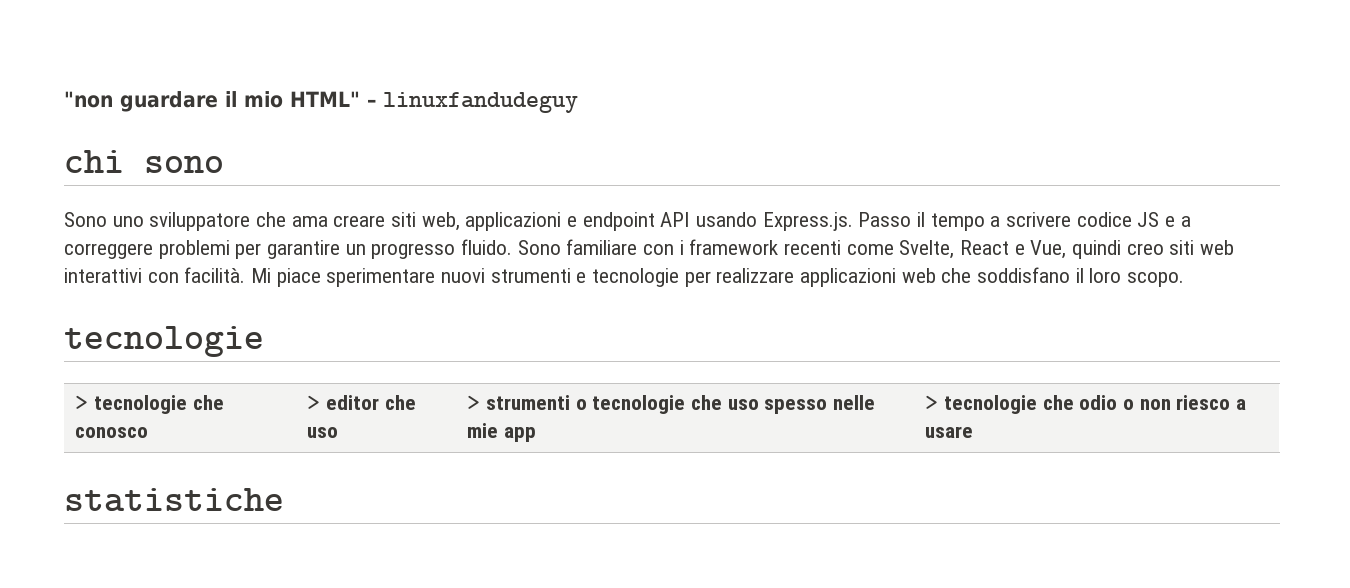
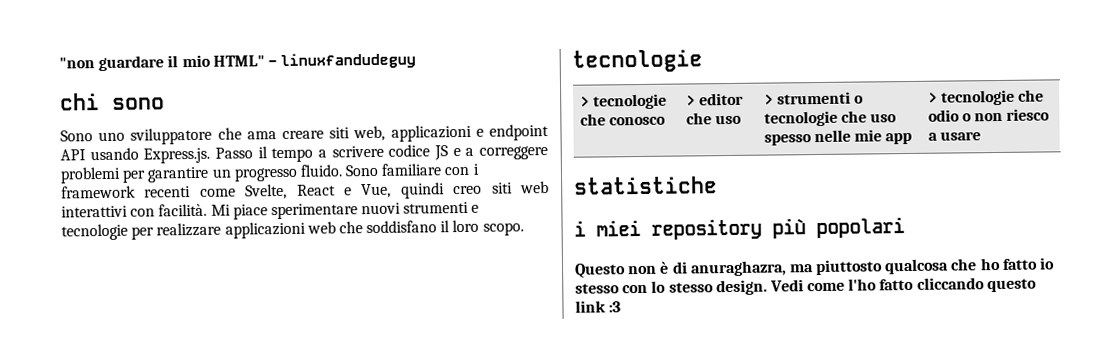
+ i miei repository più popolari
+ Questo non è di anuraghazra, ma piuttosto qualcosa che ho fatto io stesso con lo stesso design. Vedi come l'ho fatto cliccando questo link :3

